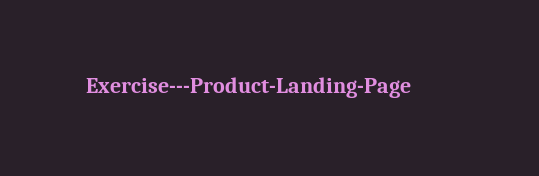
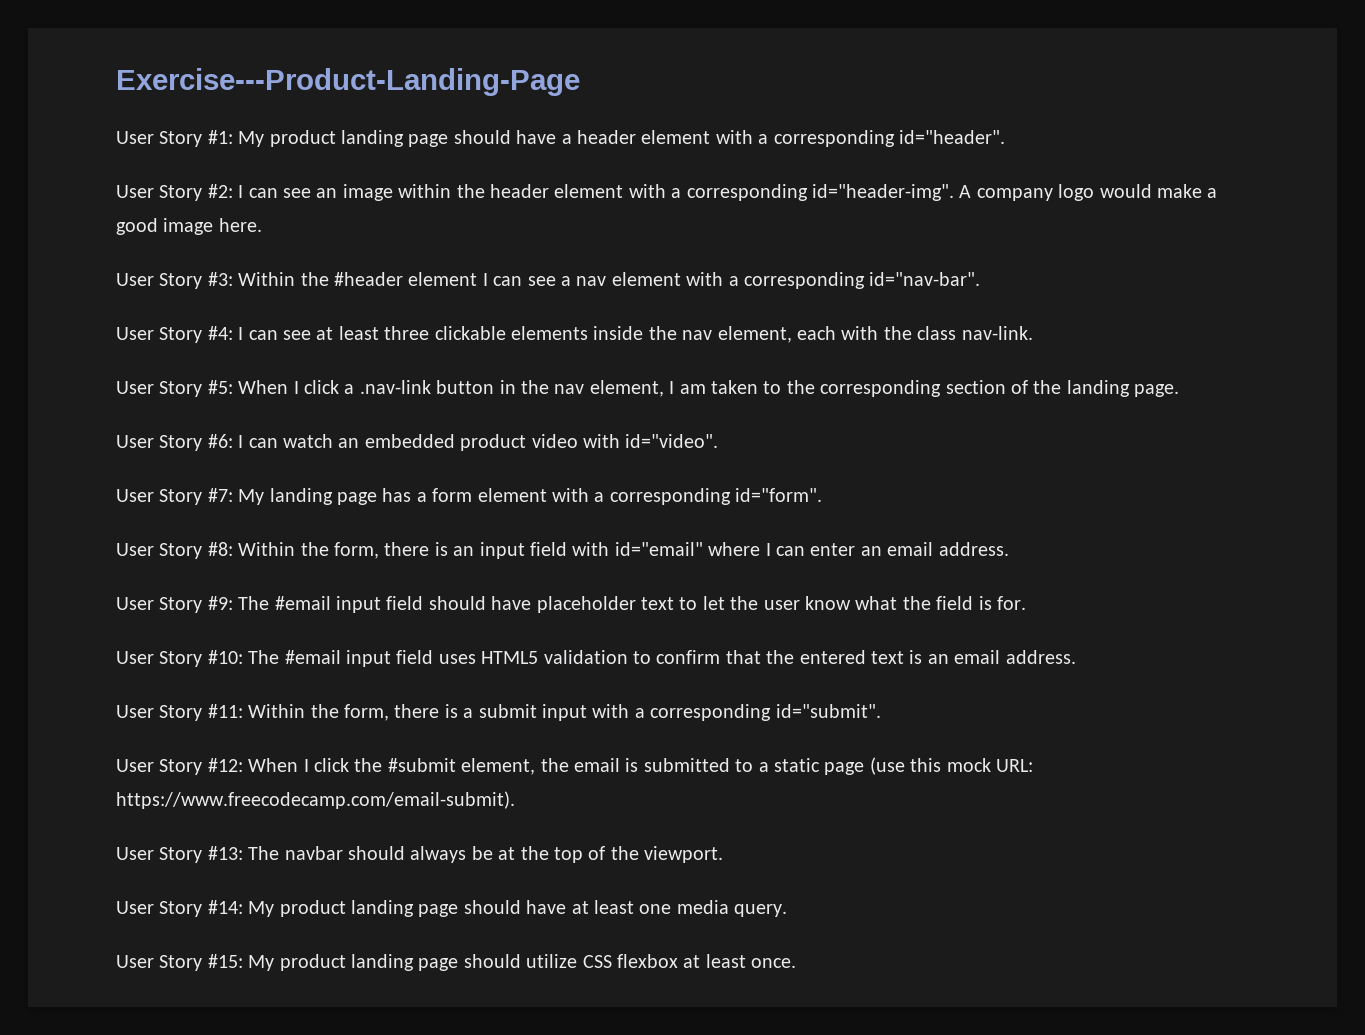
+ User Story #1: My product landing page should have a header element with a corresponding id="header".
+ User Story #2: I can see an image within the header element with a corresponding id="header-img". A company logo would make a good image here.
+ User Story #3: Within the #header element I can see a nav element with a corresponding id="nav-bar".
+ User Story #4: I can see at least three clickable elements inside the nav element, each with the class nav-link.
+ User Story #5: When I click a .nav-link button in the nav element, I am taken to the corresponding section of the landing page.
+ User Story #6: I can watch an embedded product video with id="video".
+ User Story #7: My landing page has a form element with a corresponding id="form".
+ User Story #8: Within the form, there is an input field with id="email" where I can enter an email address.
+ User Story #9: The #email input field should have placeholder text to let the user know what the field is for.
+ User Story #10: The #email input field uses HTML5 validation to confirm that the entered text is an email address.
+ User Story #11: Within the form, there is a submit input with a corresponding id="submit".
+ User Story #12: When I click the #submit element, the email is submitted to a static page (use this mock URL: https://www.freecodecamp.com/email-submit).
+ User Story #13: The navbar should always be at the top of the viewport.
+ User Story #14: My product landing page should have at least one media query.
+ User Story #15: My product landing page should utilize CSS flexbox at least once.

